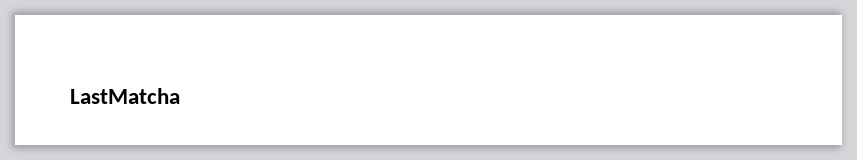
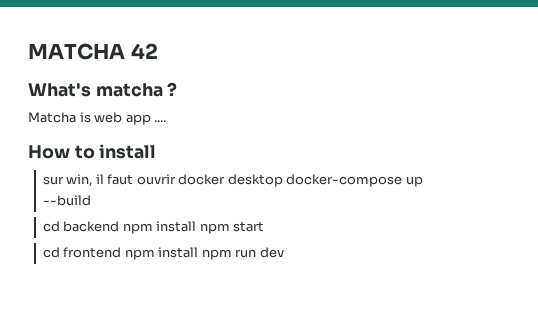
- LastMatcha
+ MATCHA 42
+ What's matcha ?
+ Matcha is web app ....
+ How to install
+ sur win, il faut ouvrir docker desktop docker-compose up --build
+ cd backend npm install npm start
+ cd frontend npm install npm run dev

